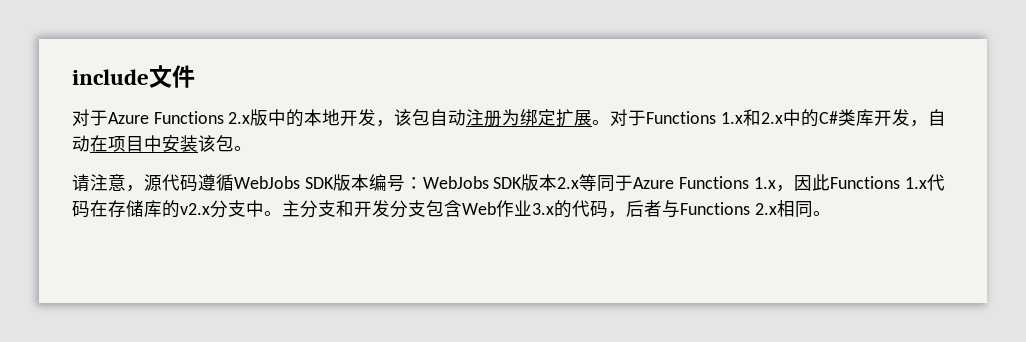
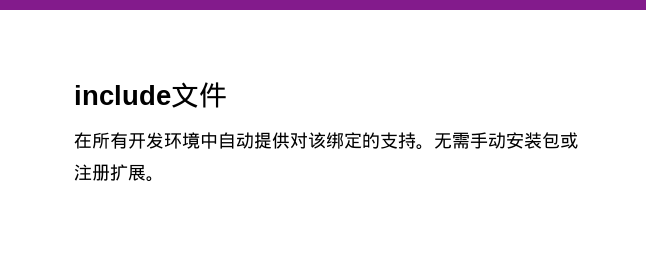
- 对于Azure Functions 2.x版中的本地开发，该包自动注册为绑定扩展。对于Functions 1.x和2.x中的C#类库开发，自动在项目中安装该包。
- 请注意，源代码遵循WebJobs SDK版本编号：WebJobs SDK版本2.x等同于Azure Functions 1.x，因此Functions 1.x代码在存储库的v2.x分支中。主分支和开发分支包含Web作业3.x的代码，后者与Functions 2.x相同。
+ 在所有开发环境中自动提供对该绑定的支持。无需手动安装包或注册扩展。

